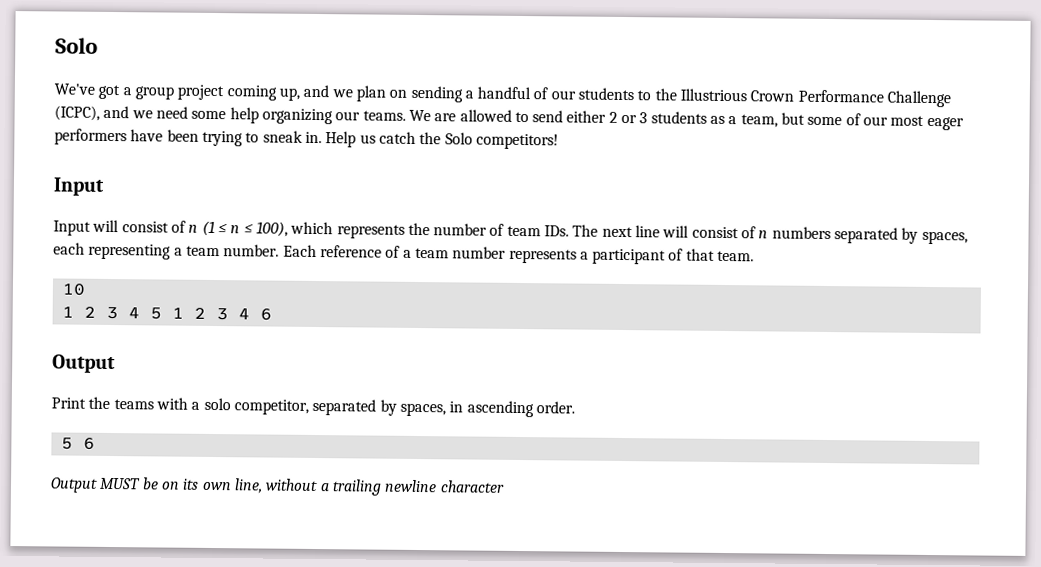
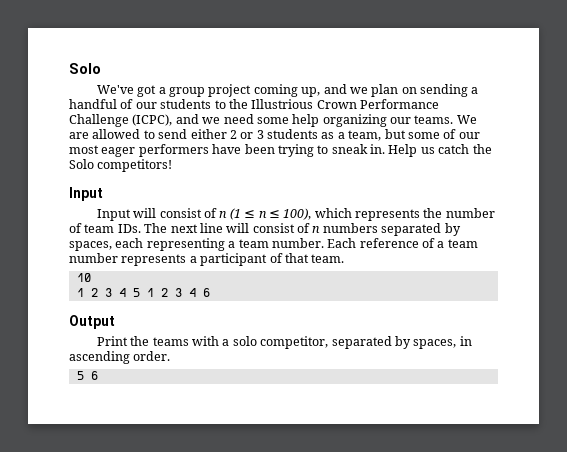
- Output MUST be on its own line, without a trailing newline character

